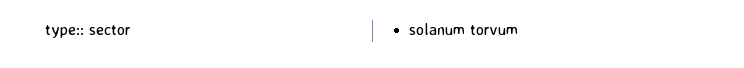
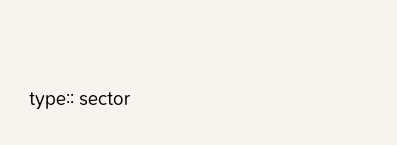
- solanum torvum

